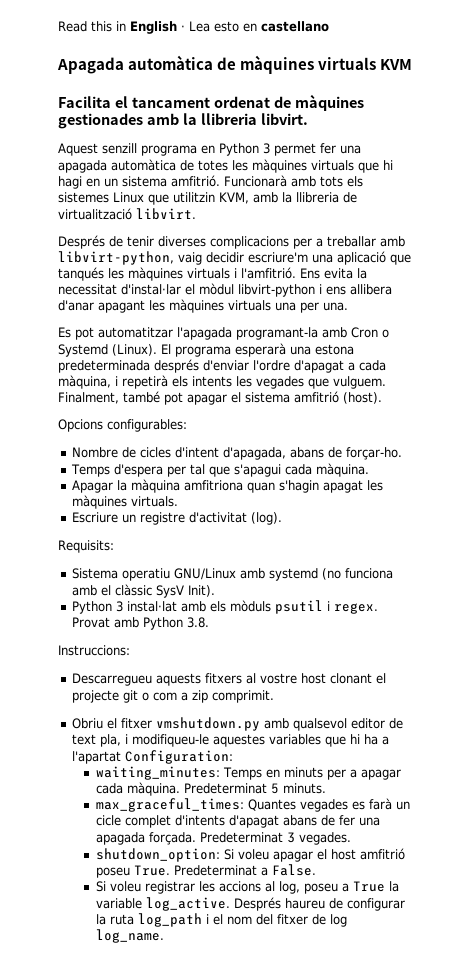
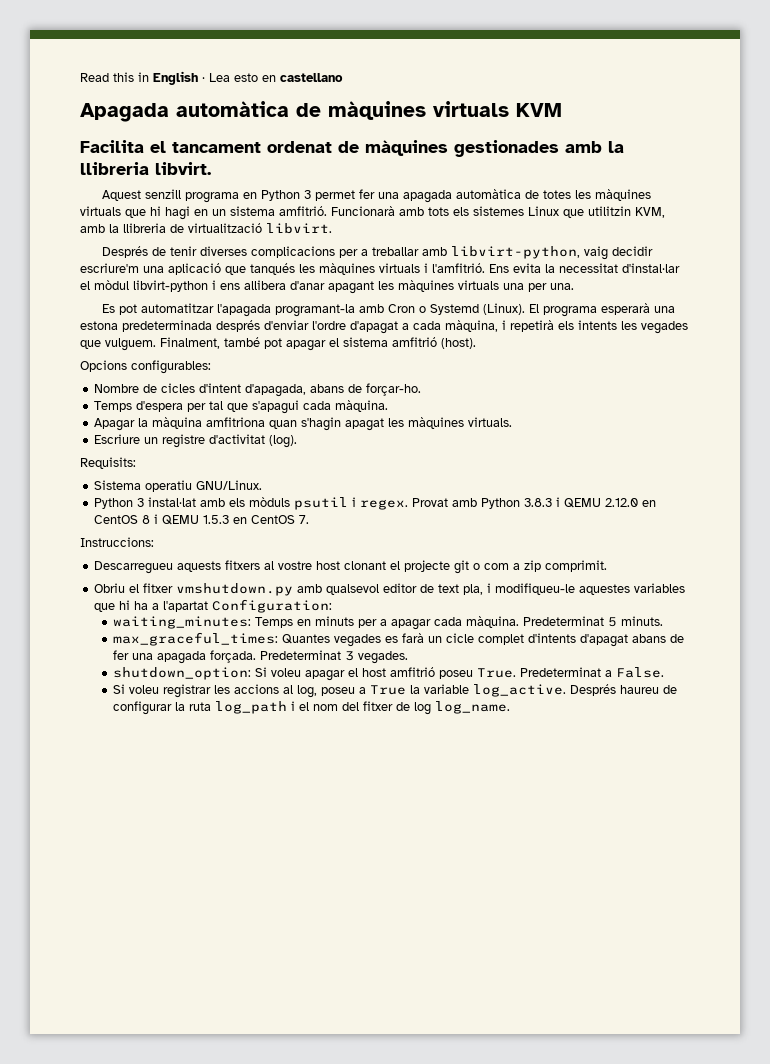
- Sistema operatiu GNU/Linux amb systemd (no funciona amb el clàssic SysV Init).
+ Sistema operatiu GNU/Linux.
- Provat amb Python 3.8.
+ Provat amb Python 3.8.3 i QEMU 2.12.0 en CentOS 8 i QEMU 1.5.3 en CentOS 7.

